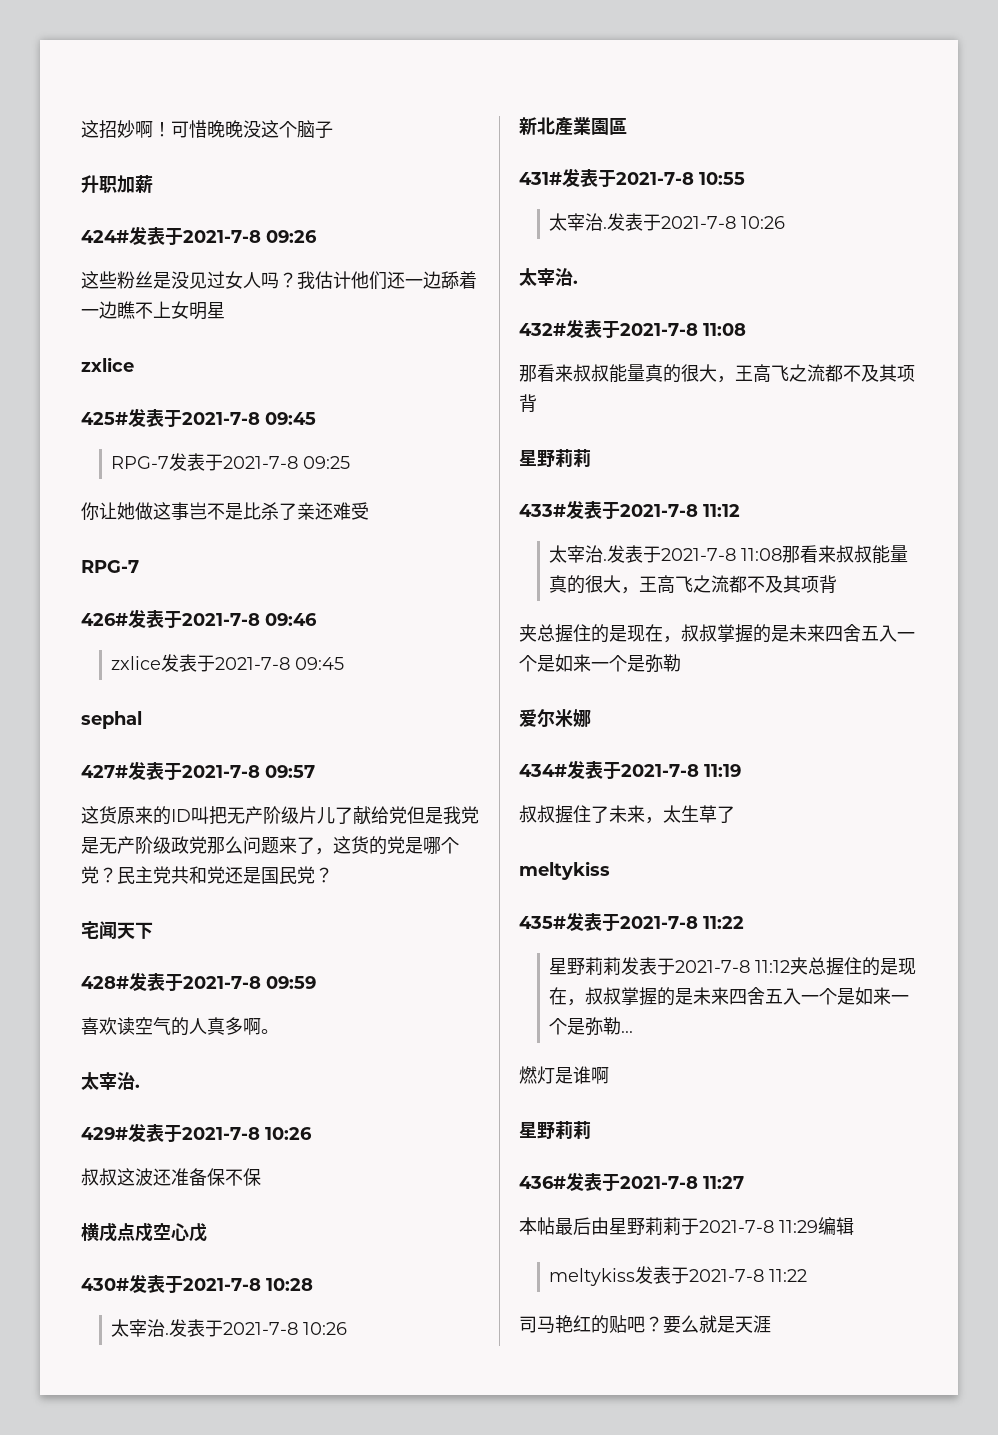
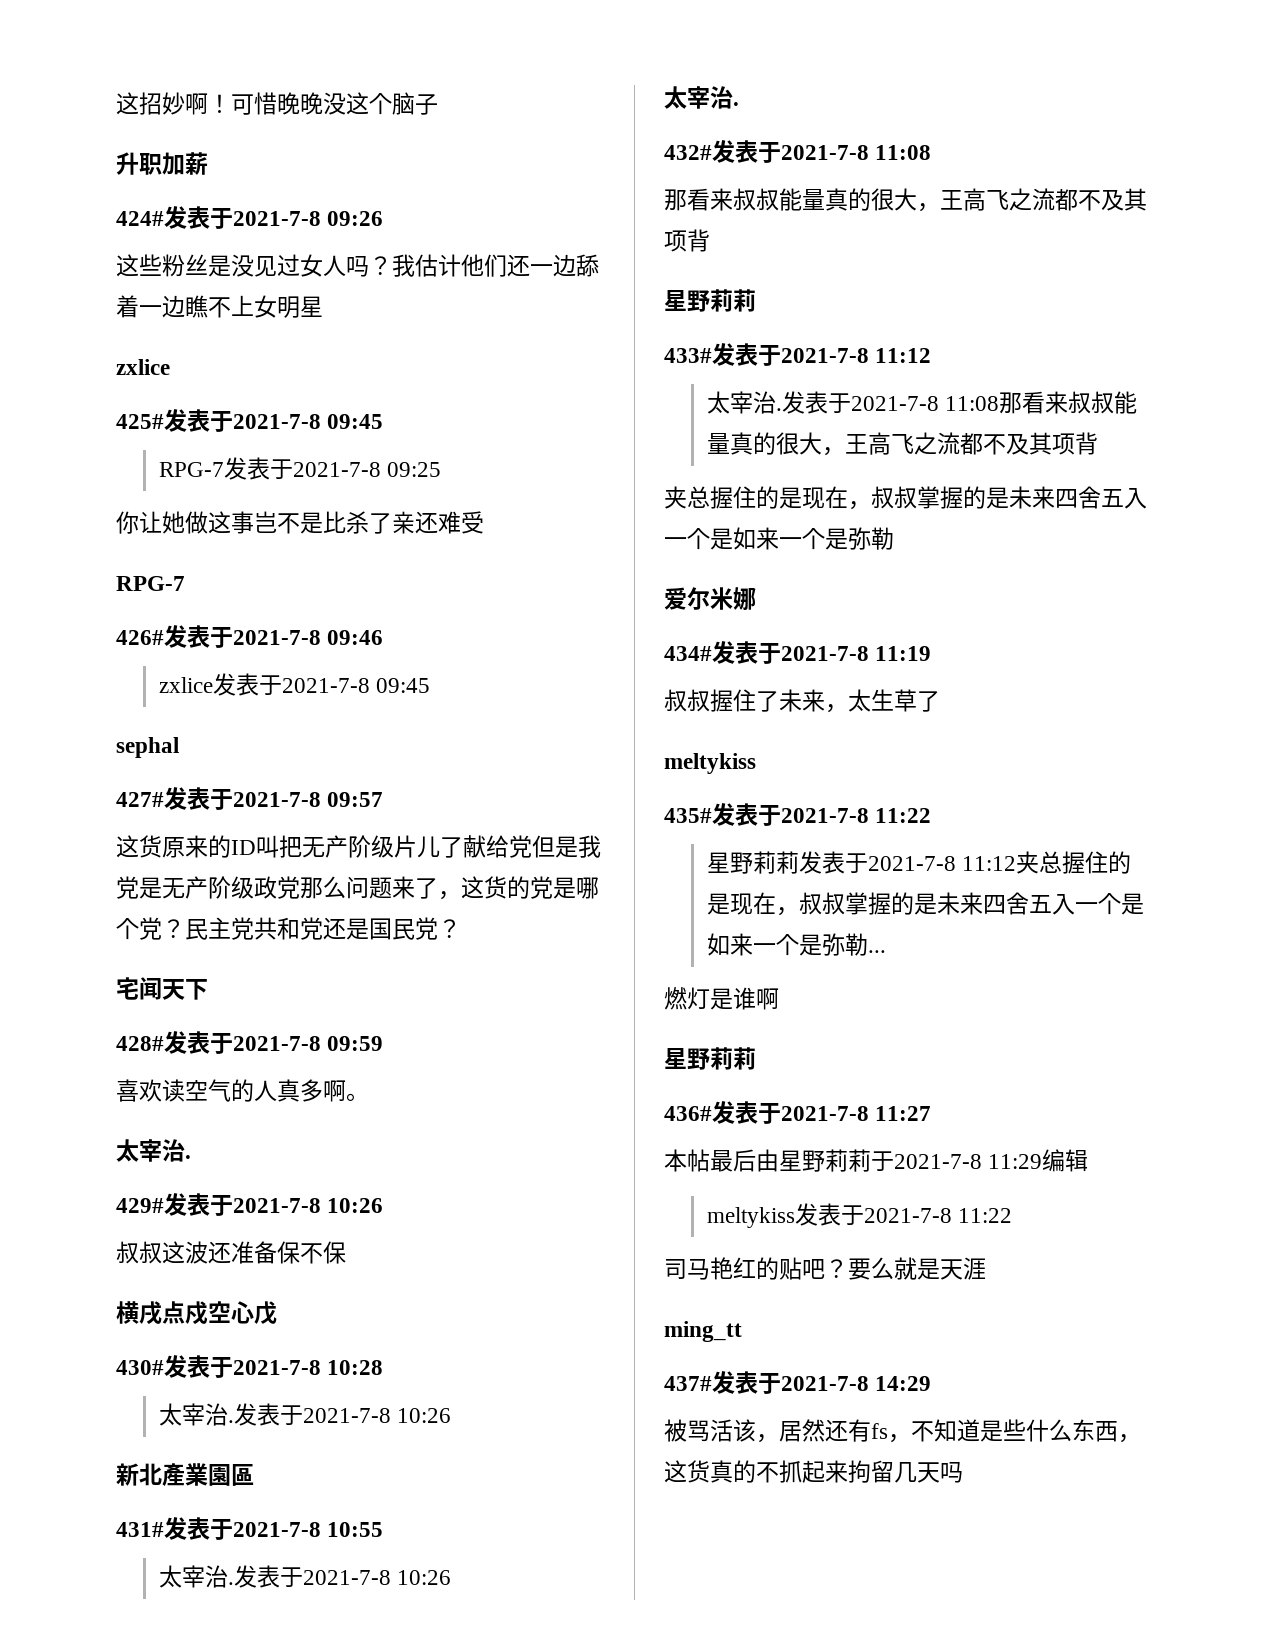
+ ming_tt
+ 437#发表于2021-7-8 14:29
+ 被骂活该，居然还有fs，不知道是些什么东西，这货真的不抓起来拘留几天吗

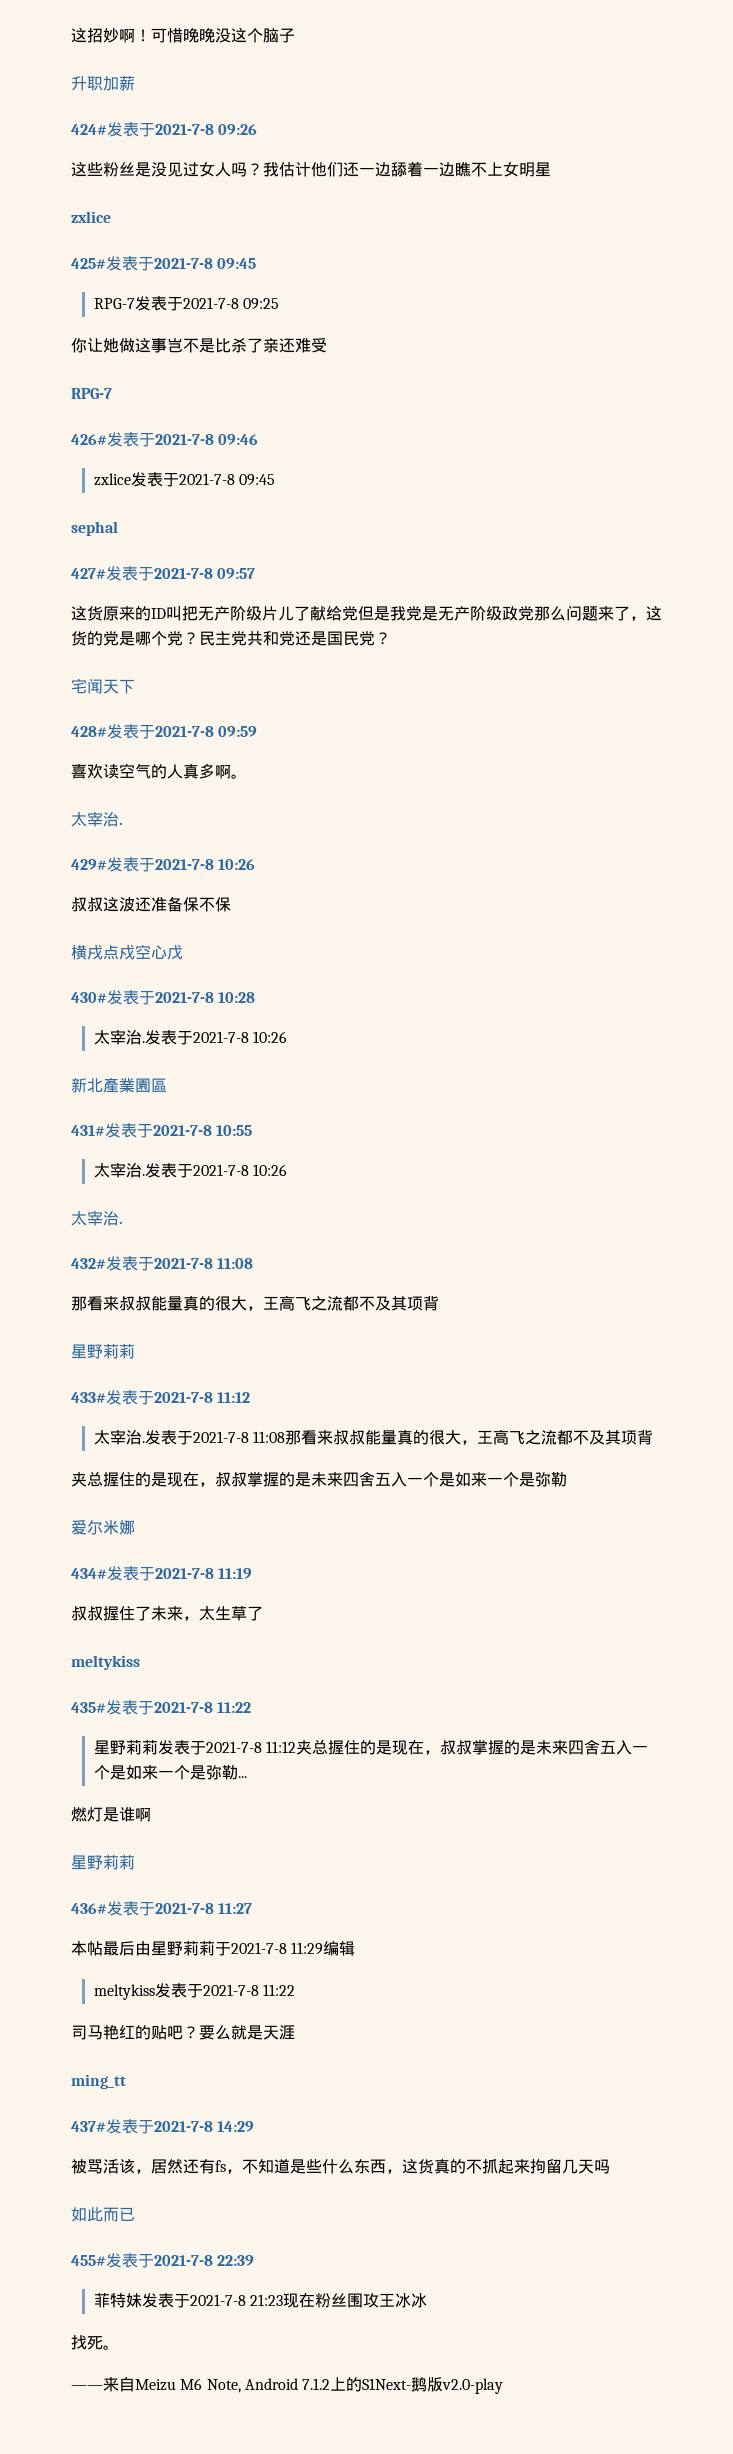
+ 如此而已
+ 455#发表于2021-7-8 22:39
+ 菲特妹发表于2021-7-8 21:23现在粉丝围攻王冰冰
+ 找死。
+ ——来自Meizu M6 Note, Android 7.1.2上的S1Next-鹅版v2.0-play

